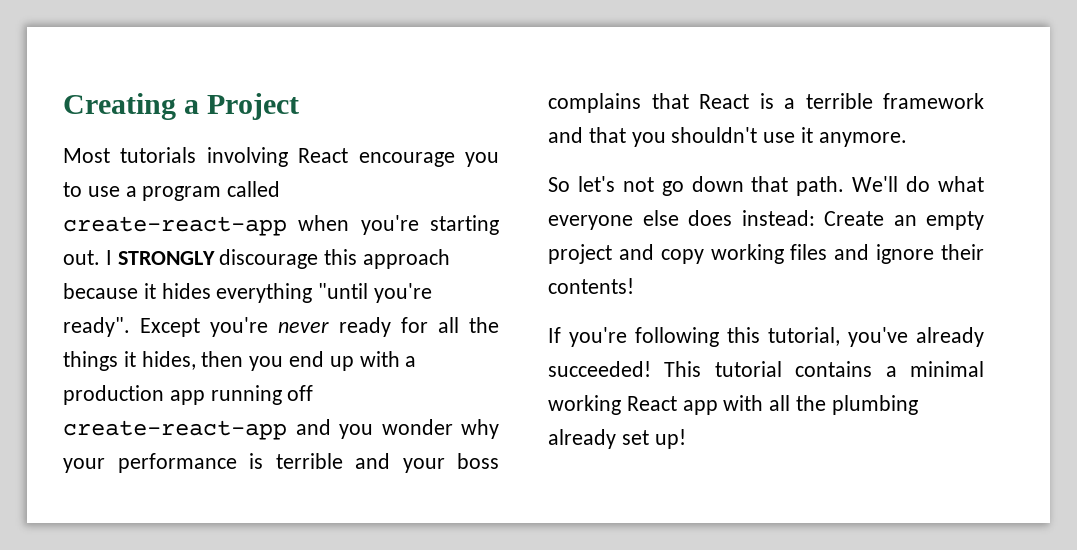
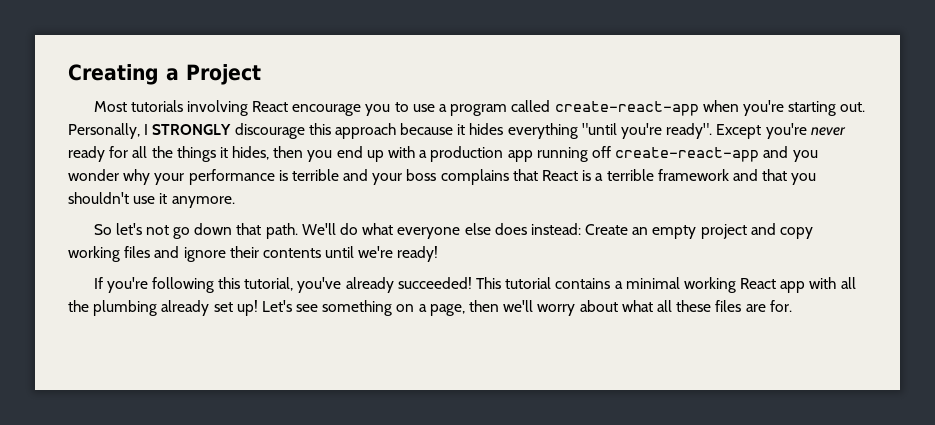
- I STRONGLY discourage this approach because it hides everything "until you're ready".
+ Personally, I STRONGLY discourage this approach because it hides everything "until you're ready".
- We'll do what everyone else does instead: Create an empty project and copy working files and ignore their contents!
+ We'll do what everyone else does instead: Create an empty project and copy working files and ignore their contents until we're ready!
+ Let's see something on a page, then we'll worry about what all these files are for.

